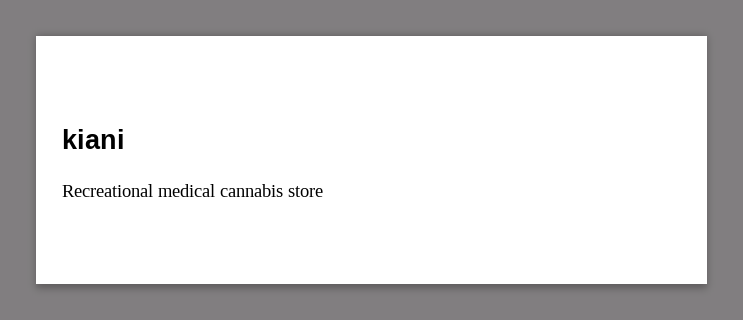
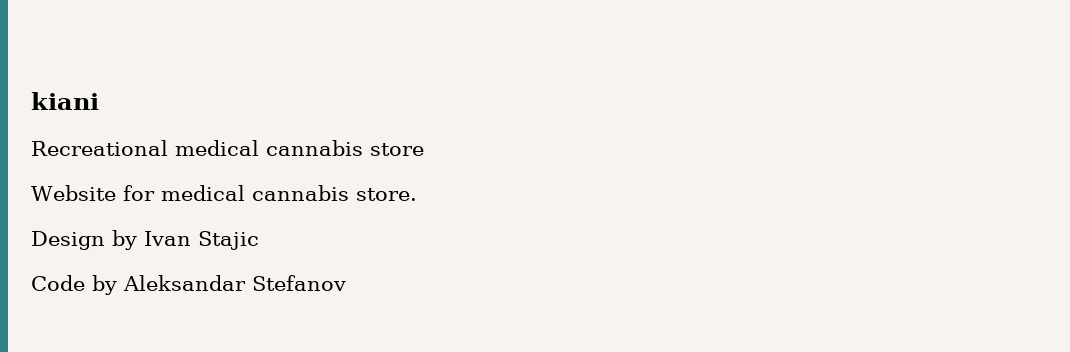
+ Website for medical cannabis store.
+ Design by Ivan Stajic
+ Code by Aleksandar Stefanov

